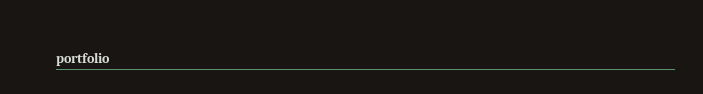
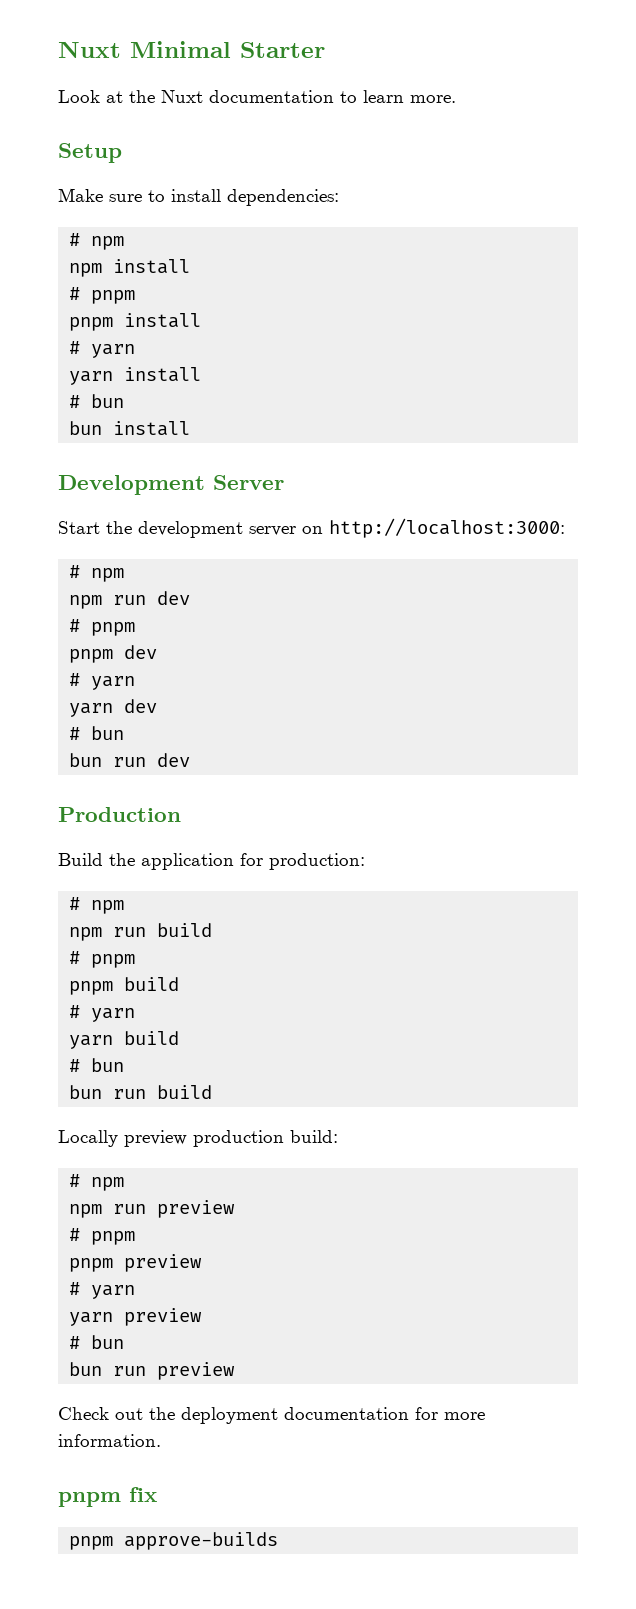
- portfolio
+ Nuxt Minimal Starter
+ Look at the Nuxt documentation to learn more.
+ Setup
+ Make sure to install dependencies:
+ # npm
+ npm install
+ # pnpm
+ pnpm install
+ # yarn
+ yarn install
+ # bun
+ bun install
+ Development Server
+ Start the development server on http://localhost:3000:
+ # npm
+ npm run dev
+ # pnpm
+ pnpm dev
+ # yarn
+ yarn dev
+ # bun
+ bun run dev
+ Production
+ Build the application for production:
+ # npm
+ npm run build
+ # pnpm
+ pnpm build
+ # yarn
+ yarn build
+ # bun
+ bun run build
+ Locally preview production build:
+ # npm
+ npm run preview
+ # pnpm
+ pnpm preview
+ # yarn
+ yarn preview
+ # bun
+ bun run preview
+ Check out the deployment documentation for more information.
+ pnpm fix
+ pnpm approve-builds

